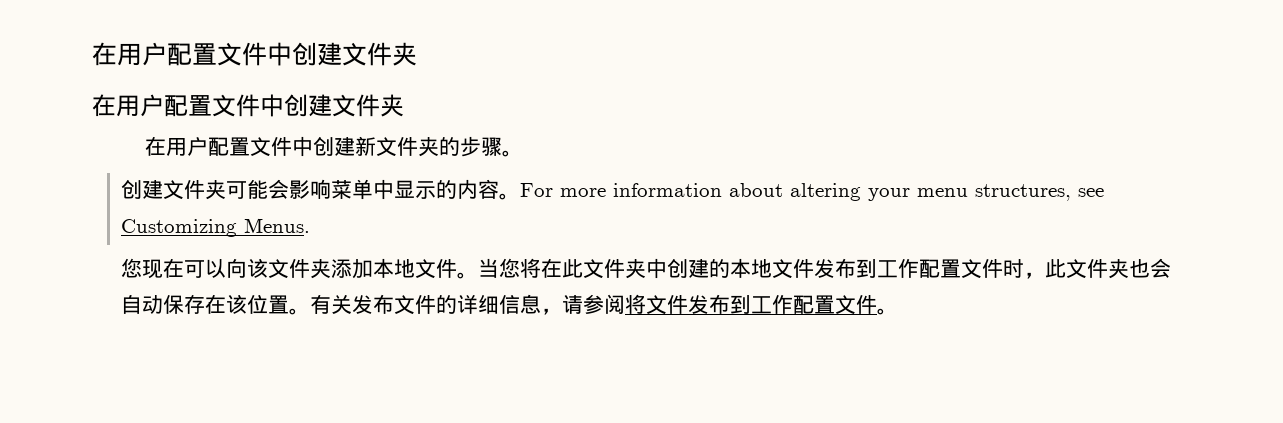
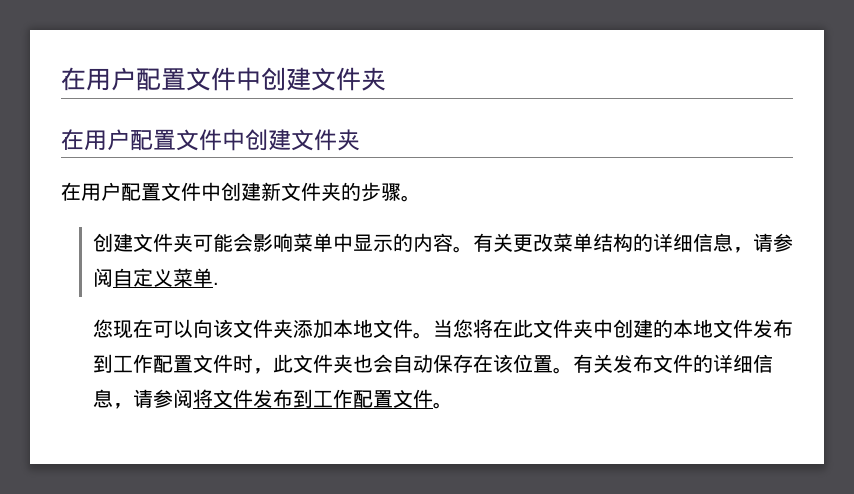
- For more information about altering your menu structures, see Customizing Menus.
+ 有关更改菜单结构的详细信息，请参阅自定义菜单.

